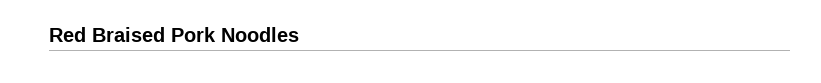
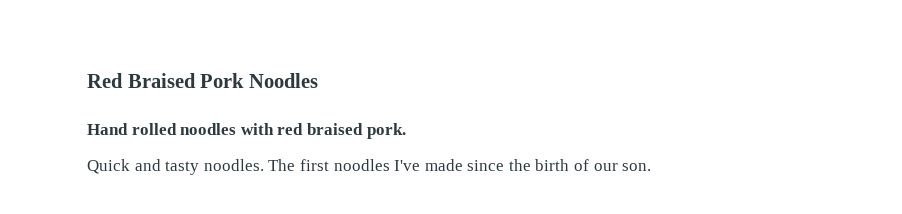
+ Hand rolled noodles with red braised pork.
+ Quick and tasty noodles. The first noodles I've made since the birth of our son.

